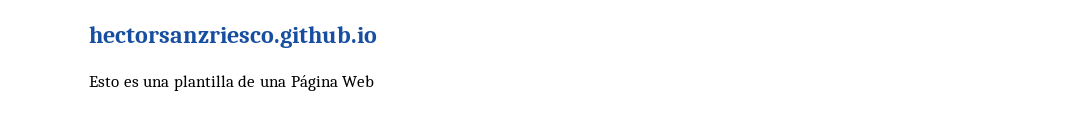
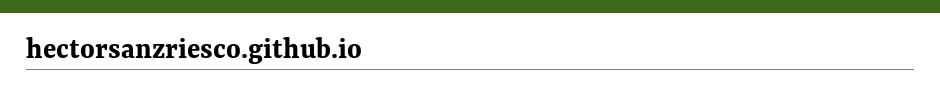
- Esto es una plantilla de una Página Web

